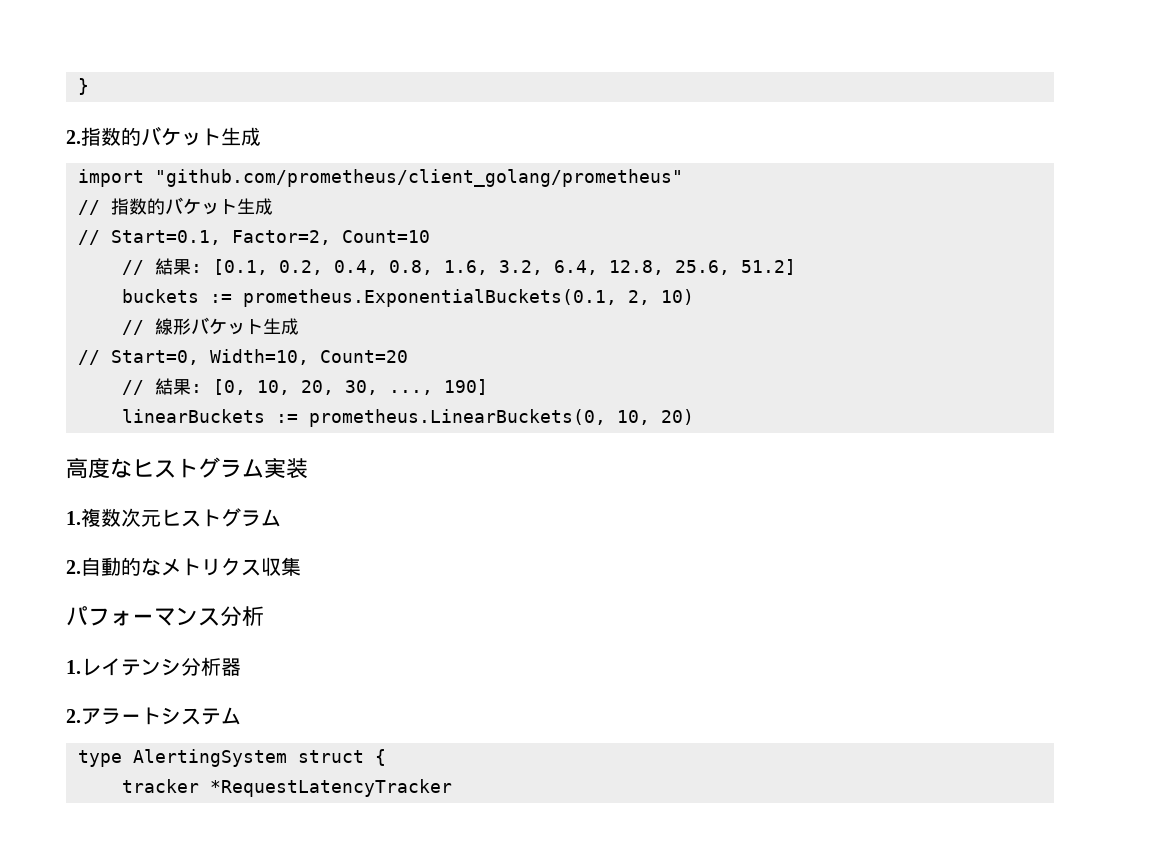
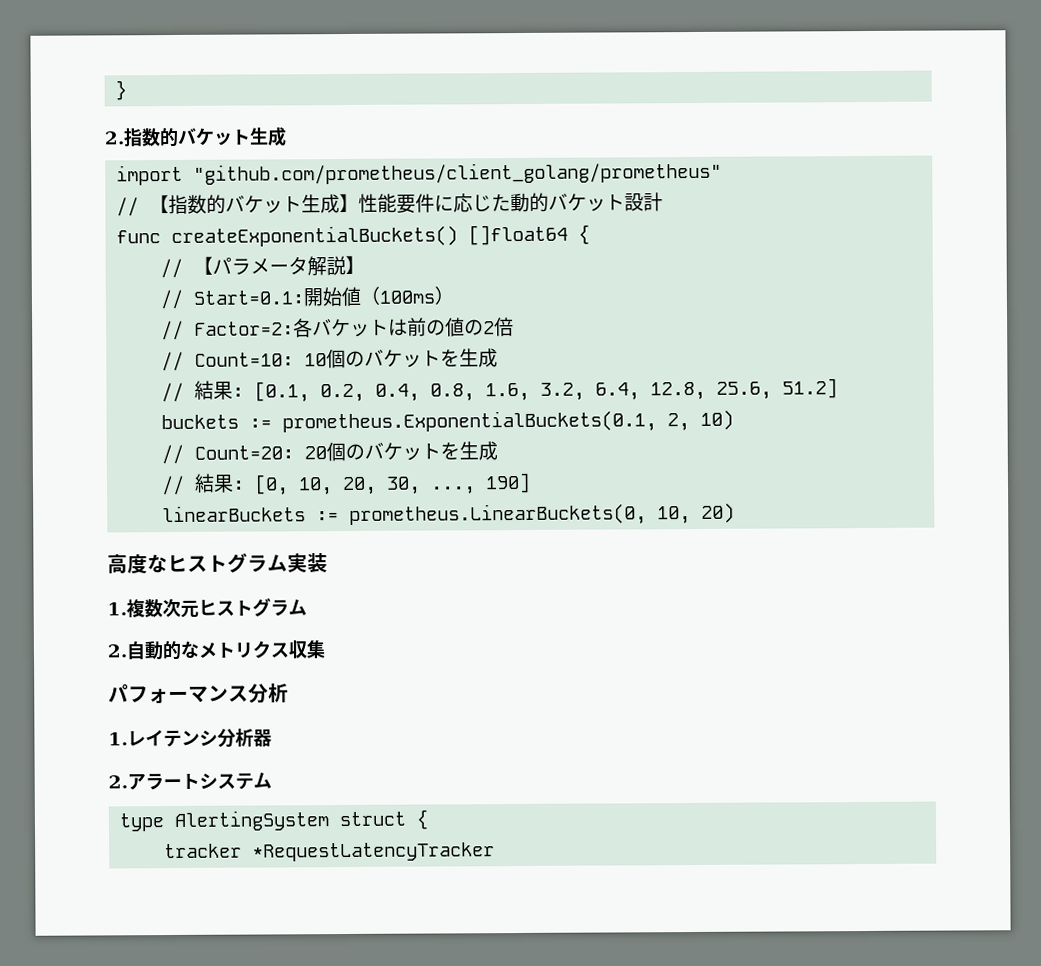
- // 指数的バケット生成
- // Start=0.1, Factor=2, Count=10
+ // 【指数的バケット生成】性能要件に応じた動的バケット設計
+ func createExponentialBuckets() []float64 {
+ // 【パラメータ解説】
+ // Start=0.1:開始値（100ms）
+ // Factor=2:各バケットは前の値の2倍
+ // Count=10: 10個のバケットを生成
- // 線形バケット生成
- // Start=0, Width=10, Count=20
+ // Count=20: 20個のバケットを生成

